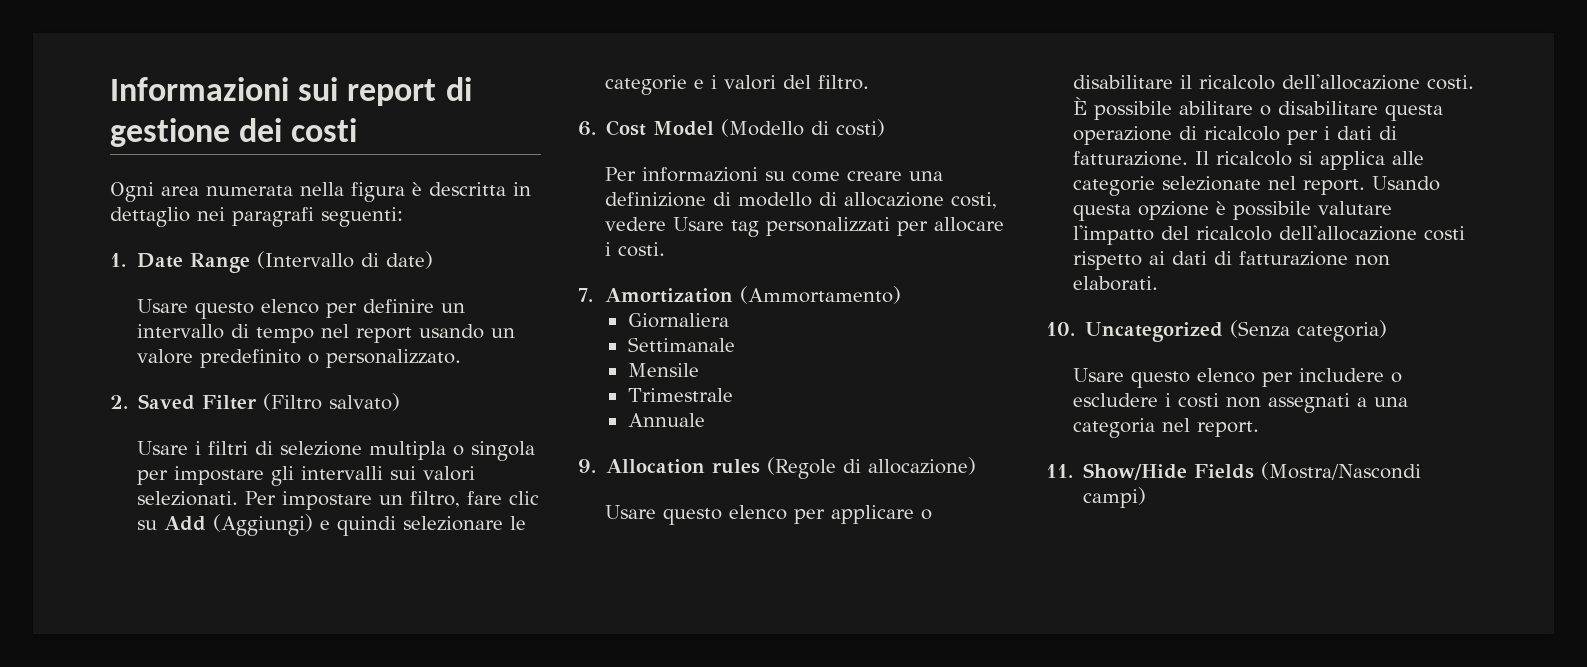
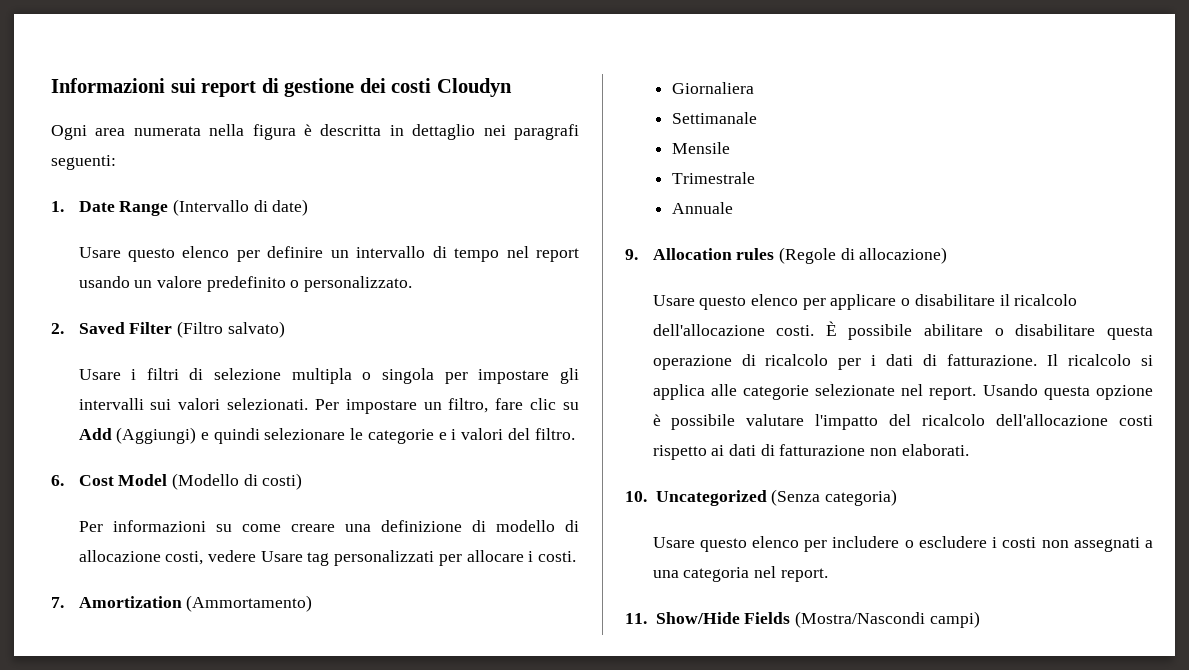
- Informazioni sui report di gestione dei costi
+ Informazioni sui report di gestione dei costi Cloudyn

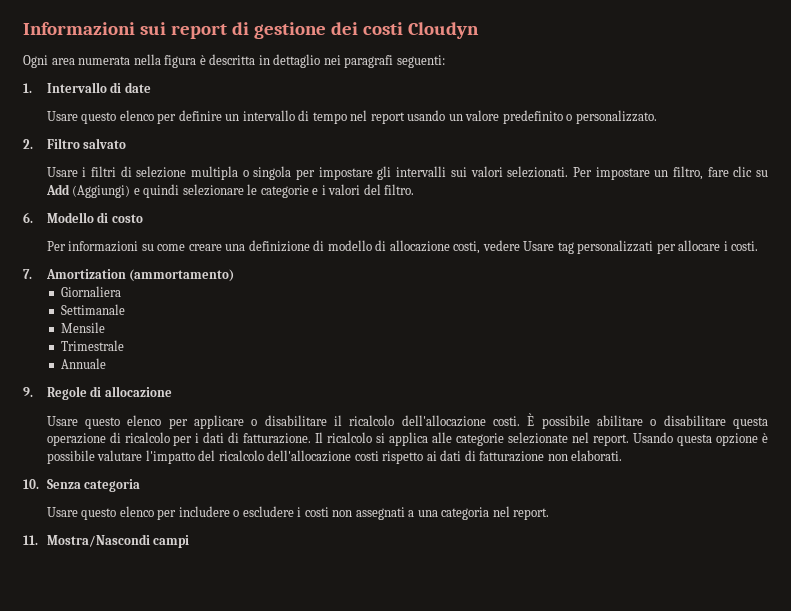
- 1. Date Range (Intervallo di date)
+ 1. Intervallo di date
- 2. Saved Filter (Filtro salvato)
+ 2. Filtro salvato
- 6. Cost Model (Modello di costi)
+ 6. Modello di costo
- 7. Amortization (Ammortamento)
+ 7. Amortization (ammortamento)
- 9. Allocation rules (Regole di allocazione)
+ 9. Regole di allocazione
- 10. Uncategorized (Senza categoria)
+ 10. Senza categoria
- 11. Show/Hide Fields (Mostra/Nascondi campi)
+ 11. Mostra/Nascondi campi

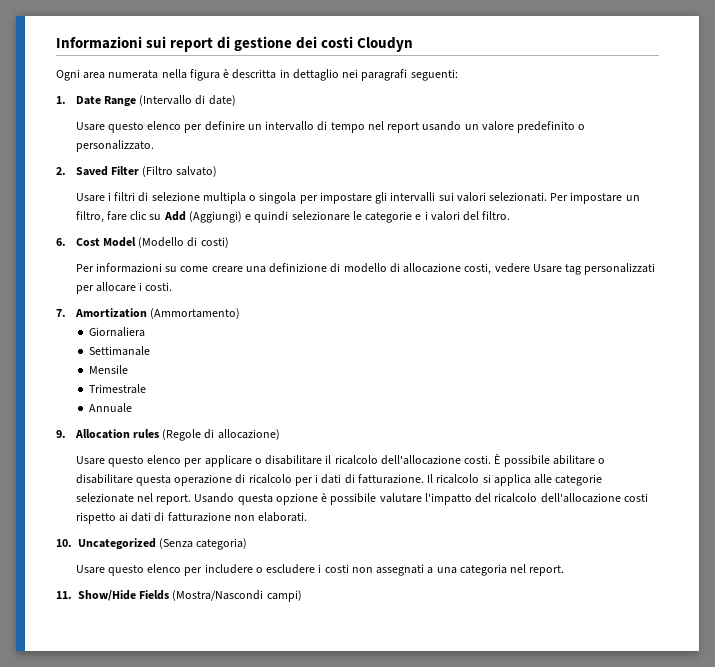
- 1. Intervallo di date
+ 1. Date Range (Intervallo di date)
- 2. Filtro salvato
+ 2. Saved Filter (Filtro salvato)
- 6. Modello di costo
+ 6. Cost Model (Modello di costi)
- 7. Amortization (ammortamento)
+ 7. Amortization (Ammortamento)
- 9. Regole di allocazione
+ 9. Allocation rules (Regole di allocazione)
- 10. Senza categoria
+ 10. Uncategorized (Senza categoria)
- 11. Mostra/Nascondi campi
+ 11. Show/Hide Fields (Mostra/Nascondi campi)

